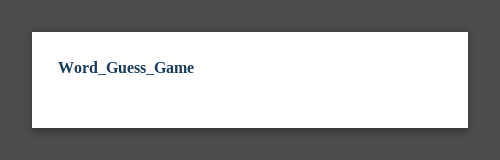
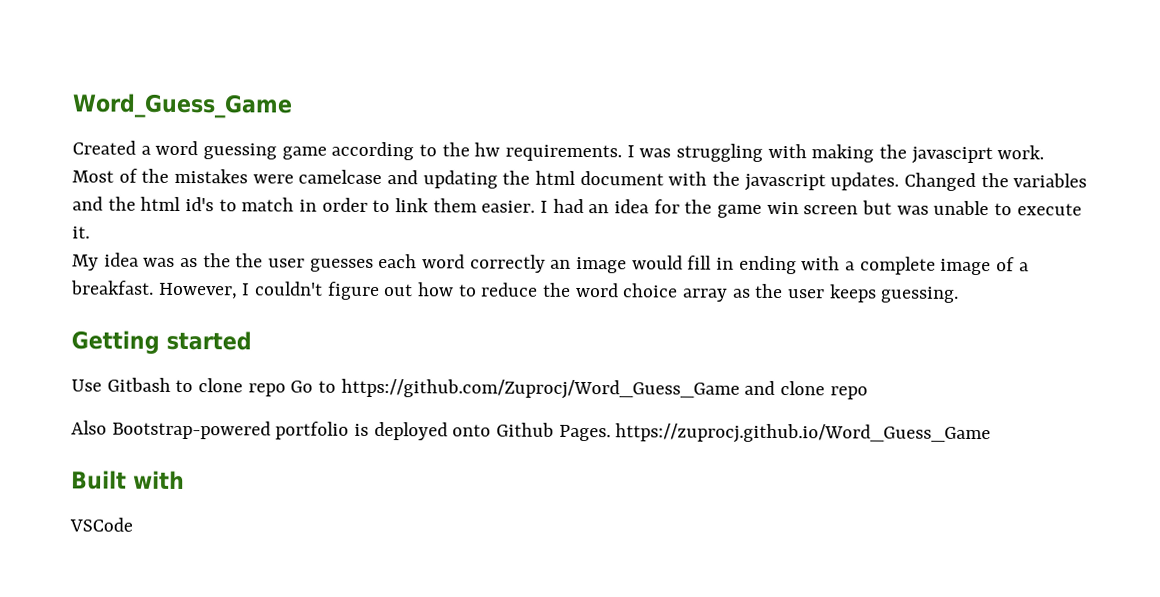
+ Created a word guessing game according to the hw requirements. I was struggling with making the javasciprt work. Most of the mistakes were camelcase and updating the html document with the javascript updates. Changed the variables and the html id's to match in order to link them easier. I had an idea for the game win screen but was unable to execute it.
+ My idea was as the the user guesses each word correctly an image would fill in ending with a complete image of a breakfast. However, I couldn't figure out how to reduce the word choice array as the user keeps guessing.
+ Getting started
+ Use Gitbash to clone repo Go to https://github.com/Zuprocj/Word_Guess_Game and clone repo
+ Also Bootstrap-powered portfolio is deployed onto Github Pages. https://zuprocj.github.io/Word_Guess_Game
+ Built with
+ VSCode

